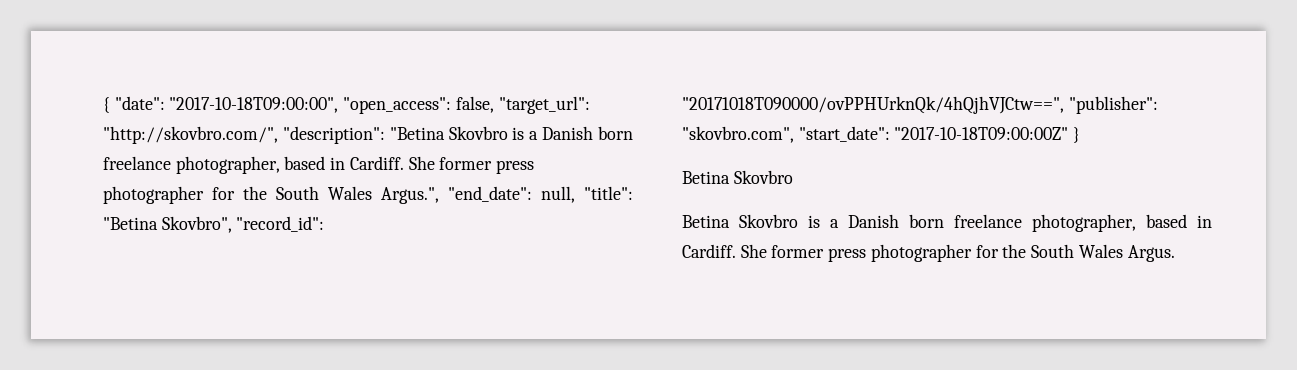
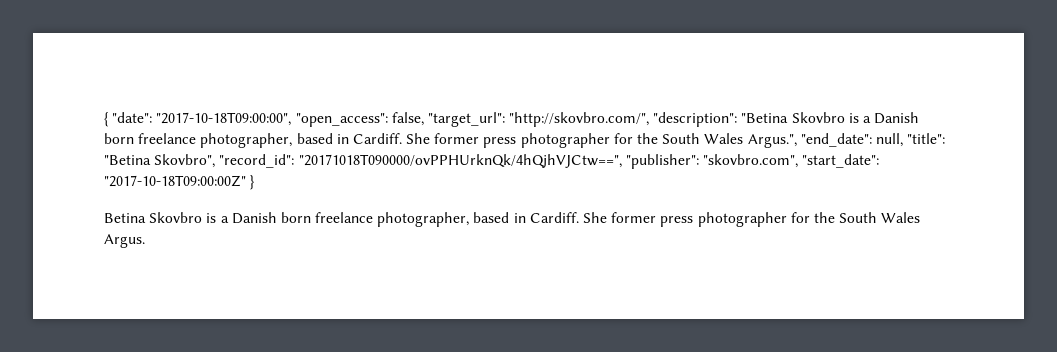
  She former press photographer for the South Wales Argus.", "end_date": null, "title": "Betina Skovbro", "record_id": "20171018T090000/ovPPHUrknQk/4hQjhVJCtw==", "publisher": "skovbro.com", "start_date": "2017-10-18T09:00:00Z" }
- Betina Skovbro

